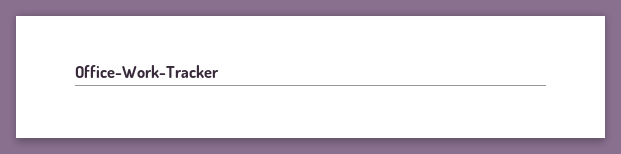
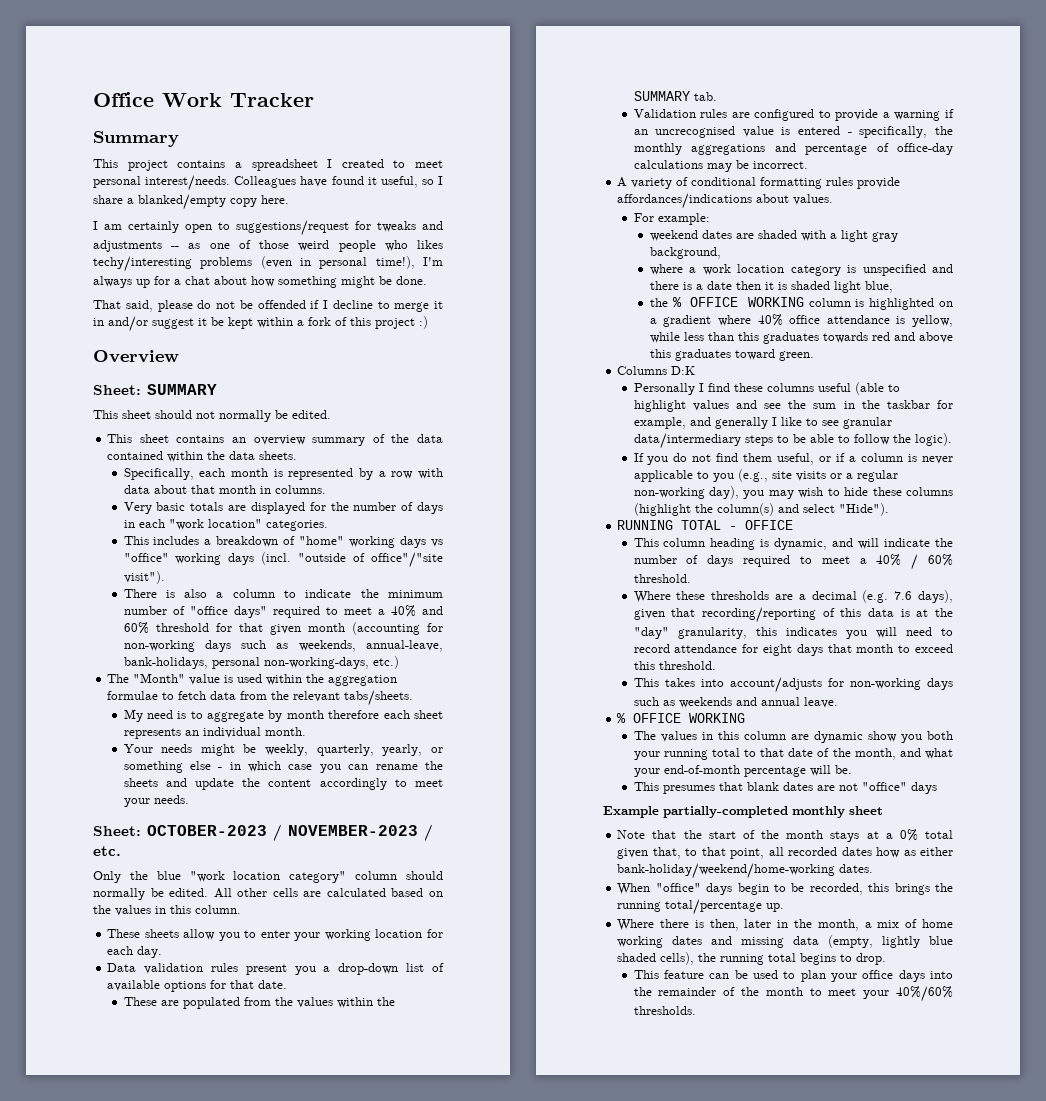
- Office-Work-Tracker
+ Office Work Tracker
+ Summary
+ This project contains a spreadsheet I created to meet personal interest/needs. Colleagues have found it useful, so I share a blanked/empty copy here.
+ I am certainly open to suggestions/request for tweaks and adjustments -- as one of those weird people who likes techy/interesting problems (even in personal time!), I'm always up for a chat about how something might be done.
+ That said, please do not be offended if I decline to merge it in and/or suggest it be kept within a fork of this project :)
+ Overview
+ Sheet: SUMMARY
+ This sheet should not normally be edited.
+ This sheet contains an overview summary of the data contained within the data sheets.
+ Specifically, each month is represented by a row with data about that month in columns.
+ Very basic totals are displayed for the number of days in each "work location" categories.
+ This includes a breakdown of "home" working days vs "office" working days (incl. "outside of office"/"site visit").
+ There is also a column to indicate the minimum number of "office days" required to meet a 40% and 60% threshold for that given month (accounting for non-working days such as weekends, annual-leave, bank-holidays, personal non-working-days, etc.)
+ The "Month" value is used within the aggregation formulae to fetch data from the relevant tabs/sheets.
+ My need is to aggregate by month therefore each sheet represents an individual month.
+ Your needs might be weekly, quarterly, yearly, or something else - in which case you can rename the sheets and update the content accordingly to meet your needs.
+ Sheet: OCTOBER-2023 / NOVEMBER-2023 / etc.
+ Only the blue "work location category" column should normally be edited. All other cells are calculated based on the values in this column.
+ These sheets allow you to enter your working location for each day.
+ Data validation rules present you a drop-down list of available options for that date.
+ These are populated from the values within the SUMMARY tab.
+ Validation rules are configured to provide a warning if an uncrecognised value is entered - specifically, the monthly aggregations and percentage of office-day calculations may be incorrect.
+ A variety of conditional formatting rules provide affordances/indications about values.
+ For example:
+ weekend dates are shaded with a light gray background,
+ where a work location category is unspecified and there is a date then it is shaded light blue,
+ the % OFFICE WORKING column is highlighted on a gradient where 40% office attendance is yellow, while less than this graduates towards red and above this graduates toward green.
+ Columns D:K
+ Personally I find these columns useful (able to highlight values and see the sum in the taskbar for example, and generally I like to see granular data/intermediary steps to be able to follow the logic).
+ If you do not find them useful, or if a column is never applicable to you (e.g., site visits or a regular non-working day), you may wish to hide these columns (highlight the column(s) and select "Hide").
+ RUNNING TOTAL - OFFICE
+ This column heading is dynamic, and will indicate the number of days required to meet a 40% / 60% threshold.
+ Where these thresholds are a decimal (e.g. 7.6 days), given that recording/reporting of this data is at the "day" granularity, this indicates you will need to record attendance for eight days that month to exceed this threshold.
+ This takes into account/adjusts for non-working days such as weekends and annual leave.
+ % OFFICE WORKING
+ The values in this column are dynamic show you both your running total to that date of the month, and what your end-of-month percentage will be.
+ This presumes that blank dates are not "office" days
+ Example partially-completed monthly sheet
+ Note that the start of the month stays at a 0% total given that, to that point, all recorded dates how as either bank-holiday/weekend/home-working dates.
+ When "office" days begin to be recorded, this brings the running total/percentage up.
+ Where there is then, later in the month, a mix of home working dates and missing data (empty, lightly blue shaded cells), the running total begins to drop.
+ This feature can be used to plan your office days into the remainder of the month to meet your 40%/60% thresholds.

